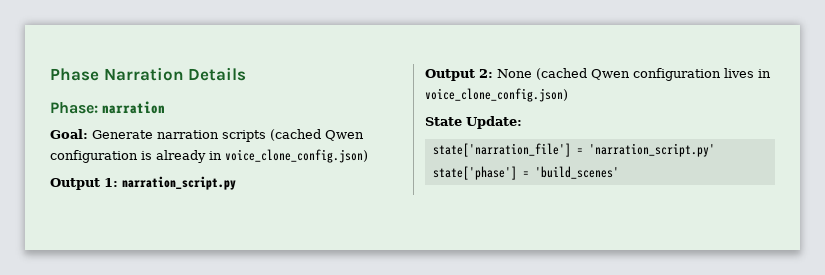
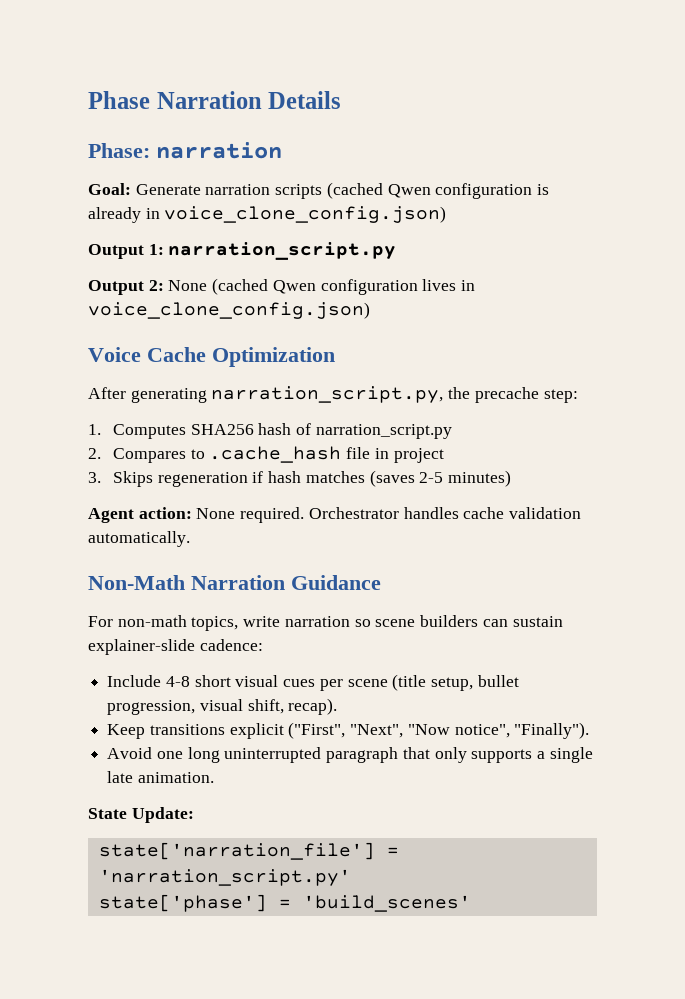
+ Voice Cache Optimization
+ After generating narration_script.py, the precache step:
+ 1. Computes SHA256 hash of narration_script.py
+ 2. Compares to .cache_hash file in project
+ 3. Skips regeneration if hash matches (saves 2-5 minutes)
+ Agent action: None required. Orchestrator handles cache validation automatically.
+ Non-Math Narration Guidance
+ For non-math topics, write narration so scene builders can sustain explainer-slide cadence:
+ Include 4-8 short visual cues per scene (title setup, bullet progression, visual shift, recap).
+ Keep transitions explicit ("First", "Next", "Now notice", "Finally").
+ Avoid one long uninterrupted paragraph that only supports a single late animation.

